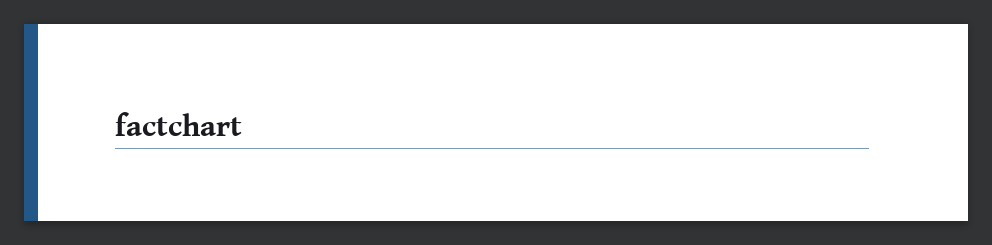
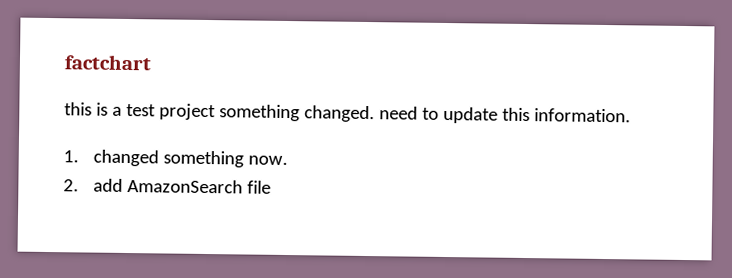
+ this is a test project something changed. need to update this information.
+ 1. changed something now.
+ 2. add AmazonSearch file

